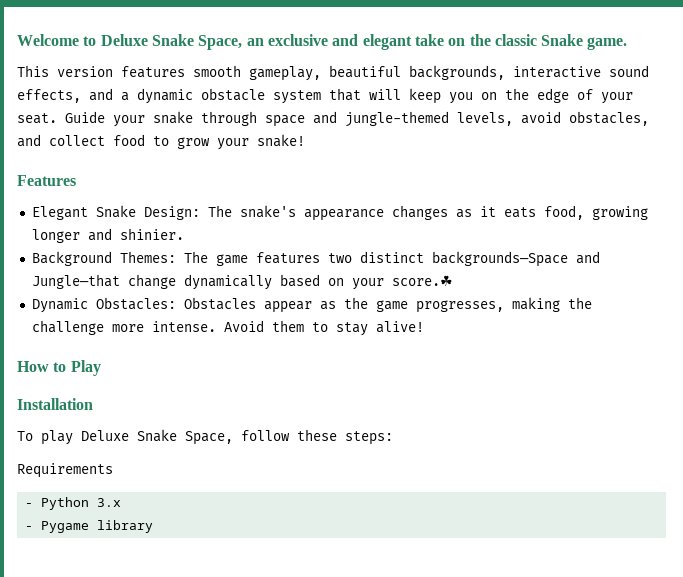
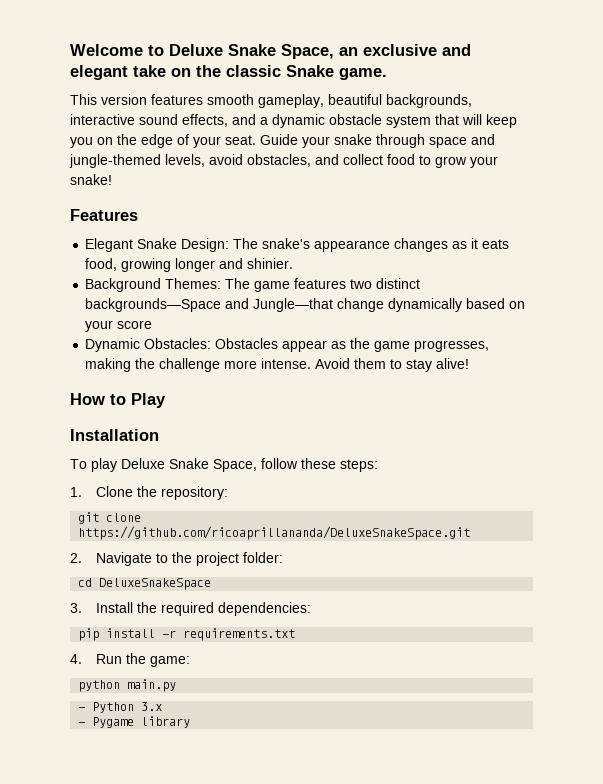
- Background Themes: The game features two distinct backgrounds—Space and Jungle—that change dynamically based on your score.☘
+ Background Themes: The game features two distinct backgrounds—Space and Jungle—that change dynamically based on your score
- Requirements
+ 1. Clone the repository:
+ git clone https://github.com/ricoaprillananda/DeluxeSnakeSpace.git
+ 2. Navigate to the project folder:
+ cd DeluxeSnakeSpace
+ 3. Install the required dependencies:
+ pip install -r requirements.txt
+ 4. Run the game:
+ python main.py

